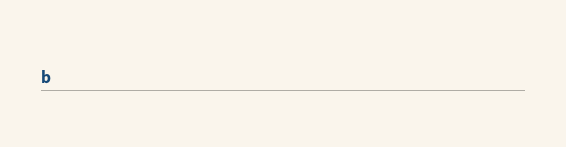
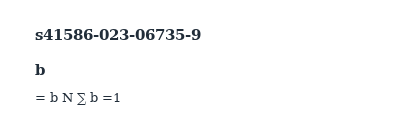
+ s41586-023-06735-9
  b
+ = b N ∑ b =1

